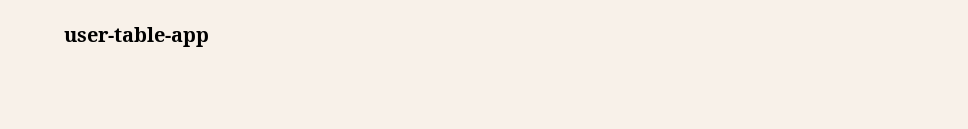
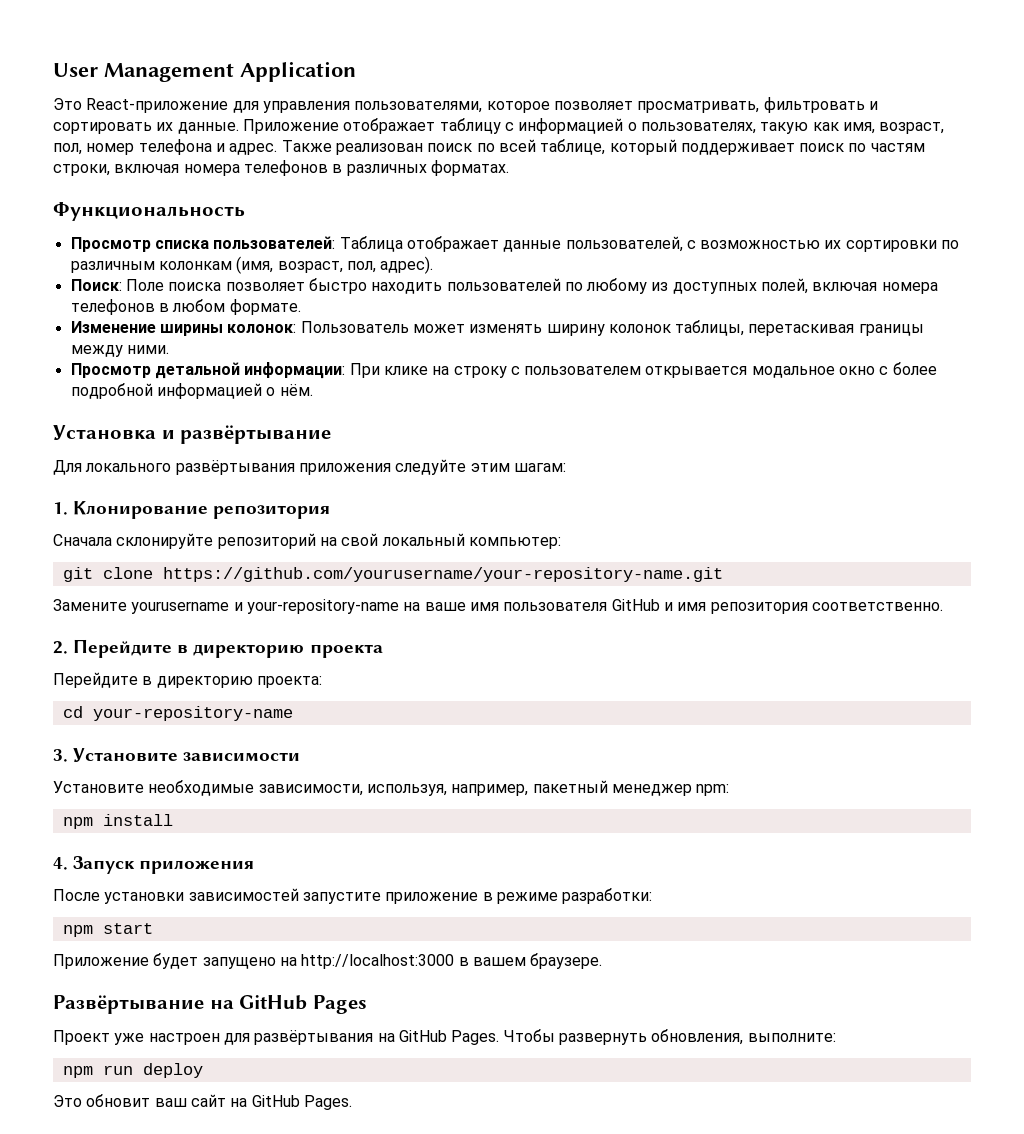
- user-table-app
+ User Management Application
+ Это React-приложение для управления пользователями, которое позволяет просматривать, фильтровать и сортировать их данные. Приложение отображает таблицу с информацией о пользователях, такую как имя, возраст, пол, номер телефона и адрес. Также реализован поиск по всей таблице, который поддерживает поиск по частям строки, включая номера телефонов в различных форматах.
+ Функциональность
+ Просмотр списка пользователей: Таблица отображает данные пользователей, с возможностью их сортировки по различным колонкам (имя, возраст, пол, адрес).
+ Поиск: Поле поиска позволяет быстро находить пользователей по любому из доступных полей, включая номера телефонов в любом формате.
+ Изменение ширины колонок: Пользователь может изменять ширину колонок таблицы, перетаскивая границы между ними.
+ Просмотр детальной информации: При клике на строку с пользователем открывается модальное окно с более подробной информацией о нём.
+ Установка и развёртывание
+ Для локального развёртывания приложения следуйте этим шагам:
+ 1. Клонирование репозитория
+ Сначала склонируйте репозиторий на свой локальный компьютер:
+ git clone https://github.com/yourusername/your-repository-name.git
+ Замените yourusername и your-repository-name на ваше имя пользователя GitHub и имя репозитория соответственно.
+ 2. Перейдите в директорию проекта
+ Перейдите в директорию проекта:
+ cd your-repository-name
+ 3. Установите зависимости
+ Установите необходимые зависимости, используя, например, пакетный менеджер npm:
+ npm install
+ 4. Запуск приложения
+ После установки зависимостей запустите приложение в режиме разработки:
+ npm start
+ Приложение будет запущено на http://localhost:3000 в вашем браузере.
+ Развёртывание на GitHub Pages
+ Проект уже настроен для развёртывания на GitHub Pages. Чтобы развернуть обновления, выполните:
+ npm run deploy
+ Это обновит ваш сайт на GitHub Pages.

